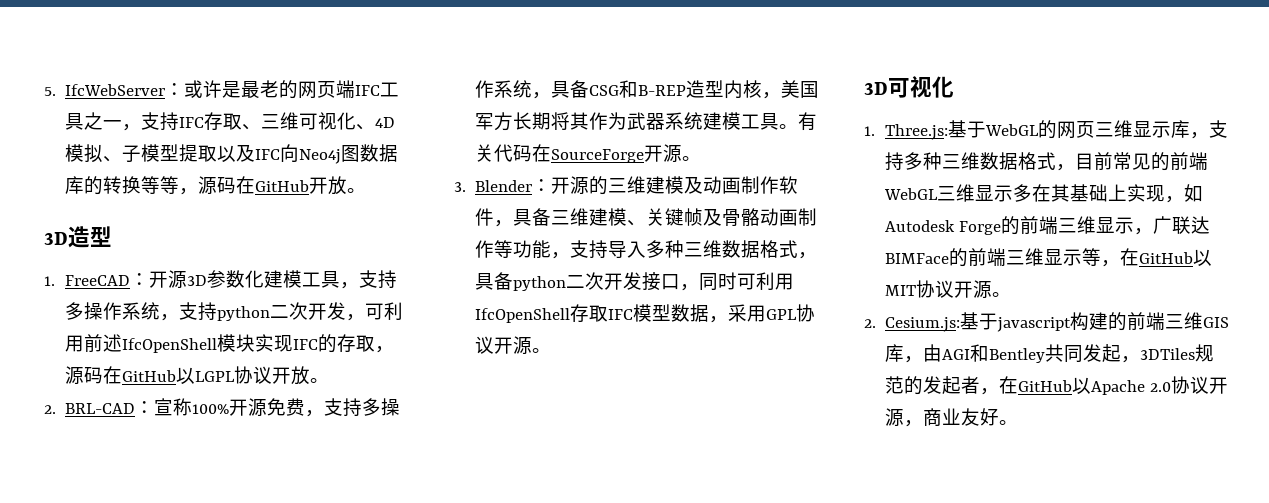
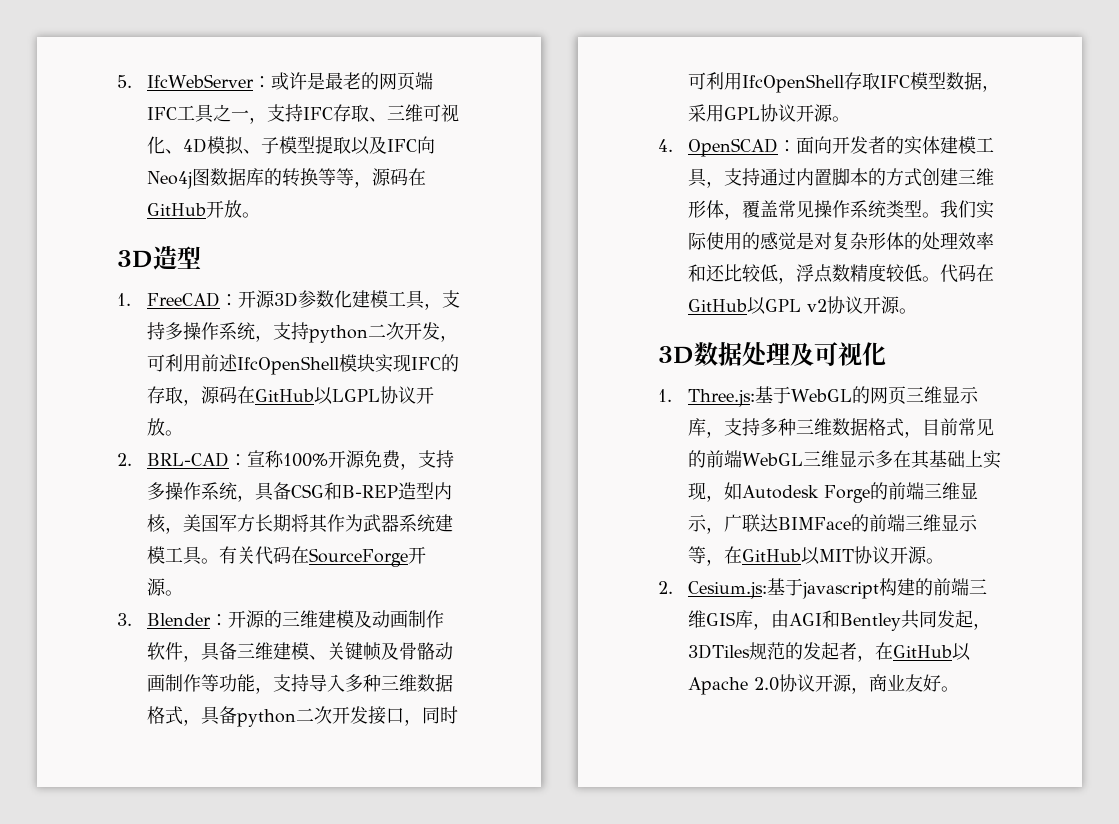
- 3D可视化
+ 4. OpenSCAD：面向开发者的实体建模工具，支持通过内置脚本的方式创建三维形体，覆盖常见操作系统类型。我们实际使用的感觉是对复杂形体的处理效率和还比较低，浮点数精度较低。代码在GitHub以GPL v2协议开源。
+ 3D数据处理及可视化

